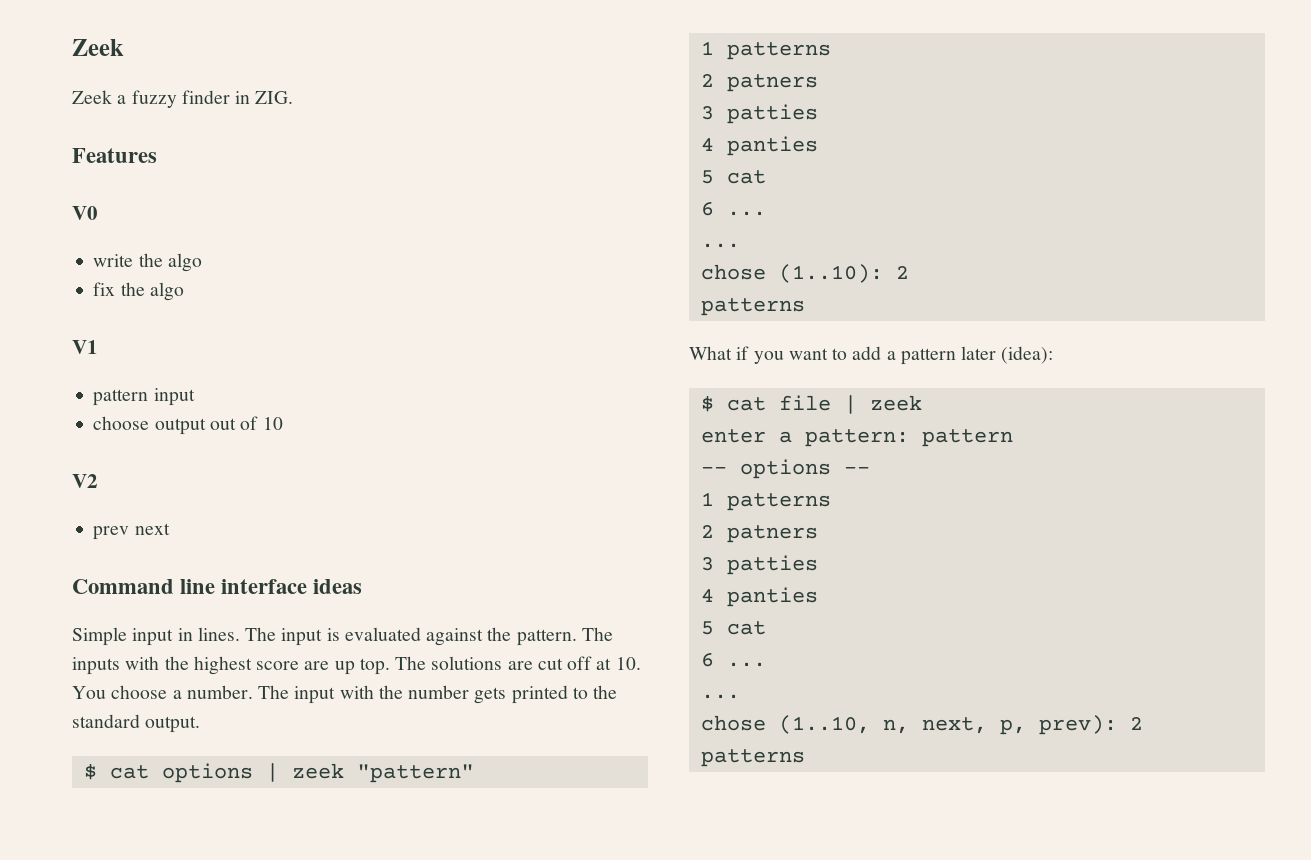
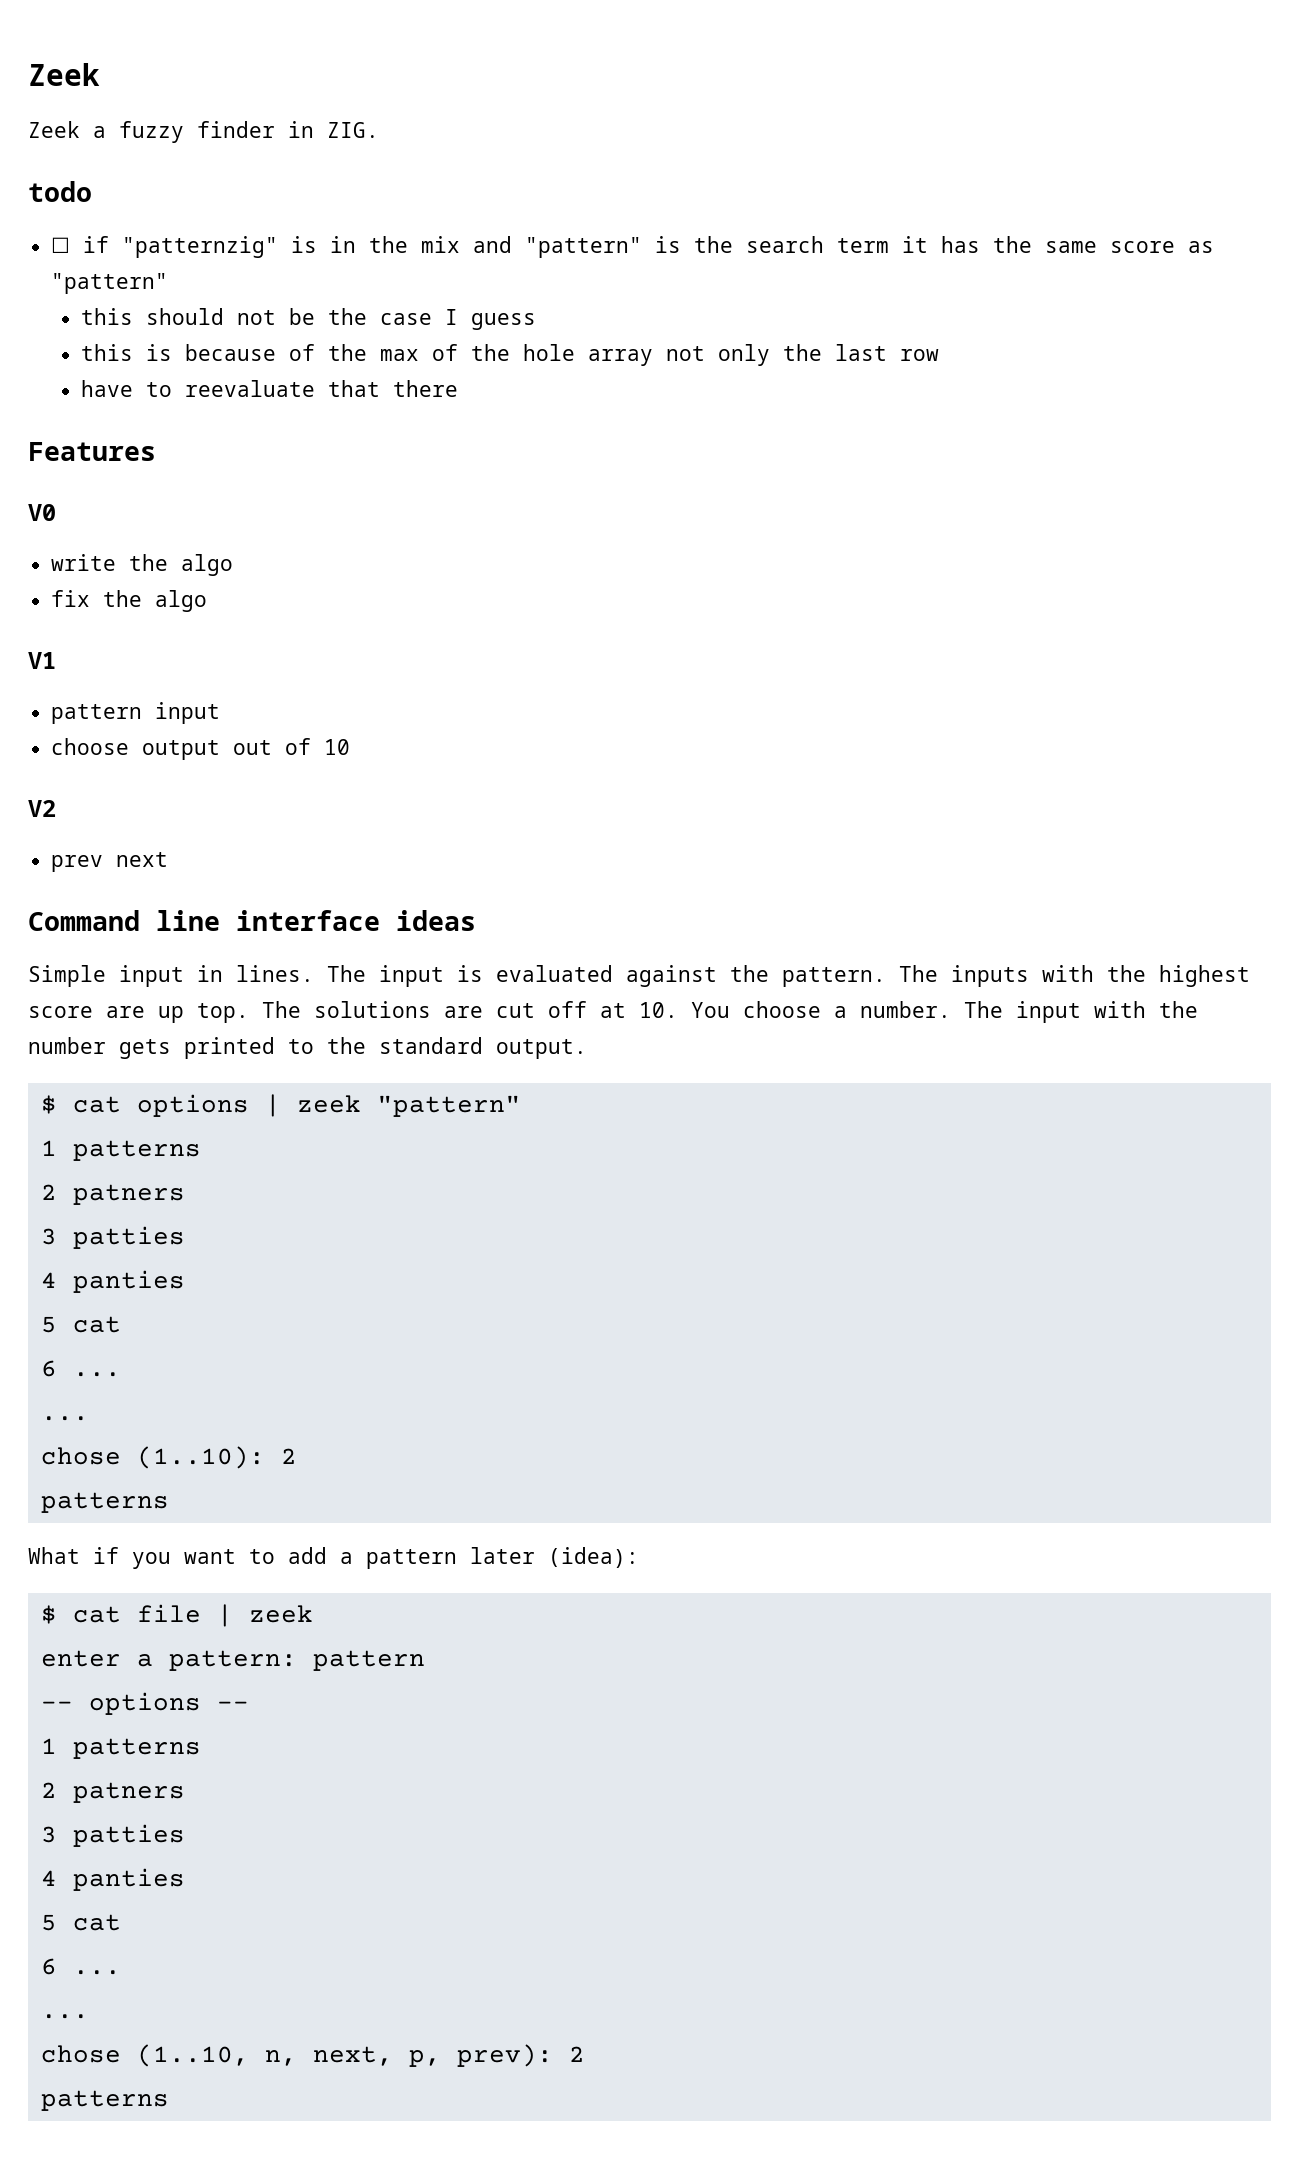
+ todo
+ ☐ if "patternzig" is in the mix and "pattern" is the search term it has the same score as "pattern"
+ this should not be the case I guess
+ this is because of the max of the hole array not only the last row
+ have to reevaluate that there

